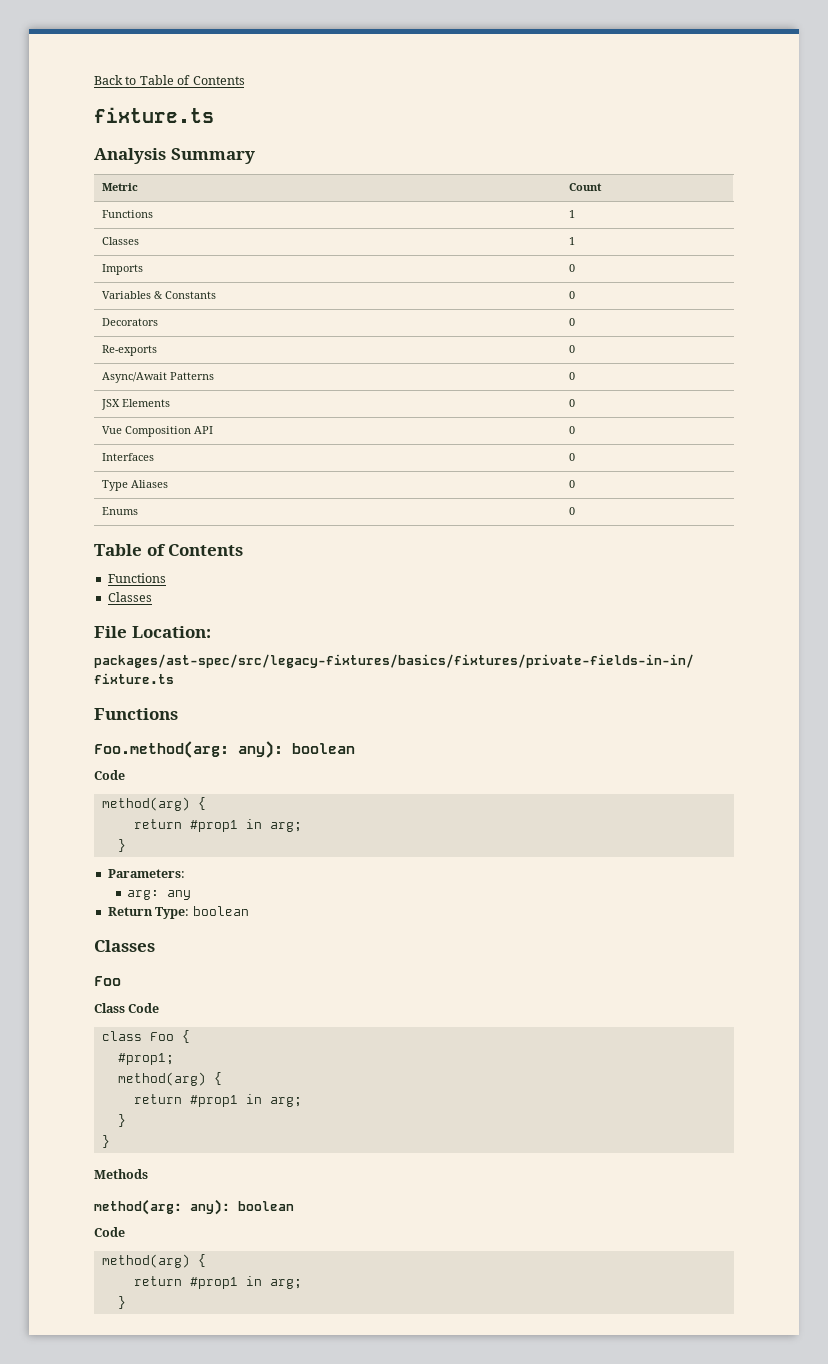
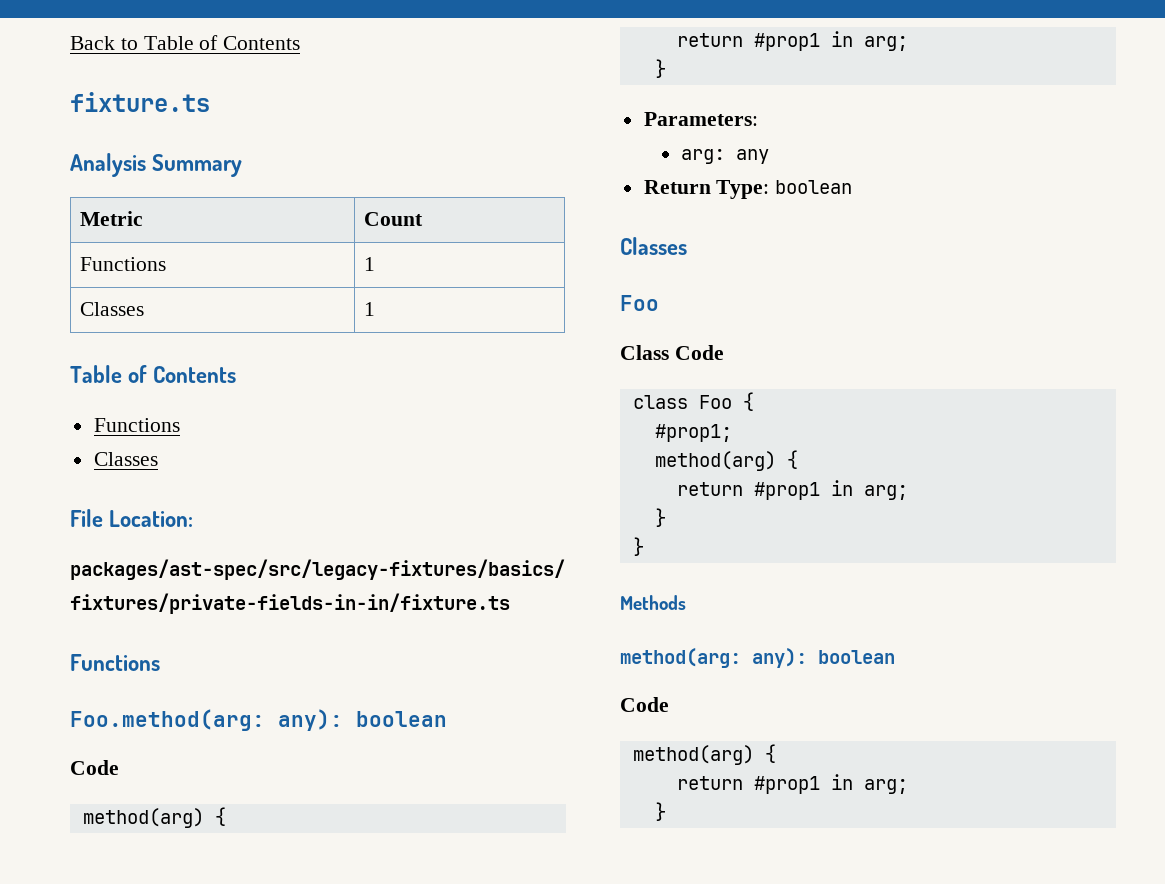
- Imports | 0
- Variables & Constants | 0
- Decorators | 0
- Re-exports | 0
- Async/Await Patterns | 0
- JSX Elements | 0
- Vue Composition API | 0
- Interfaces | 0
- Type Aliases | 0
- Enums | 0

